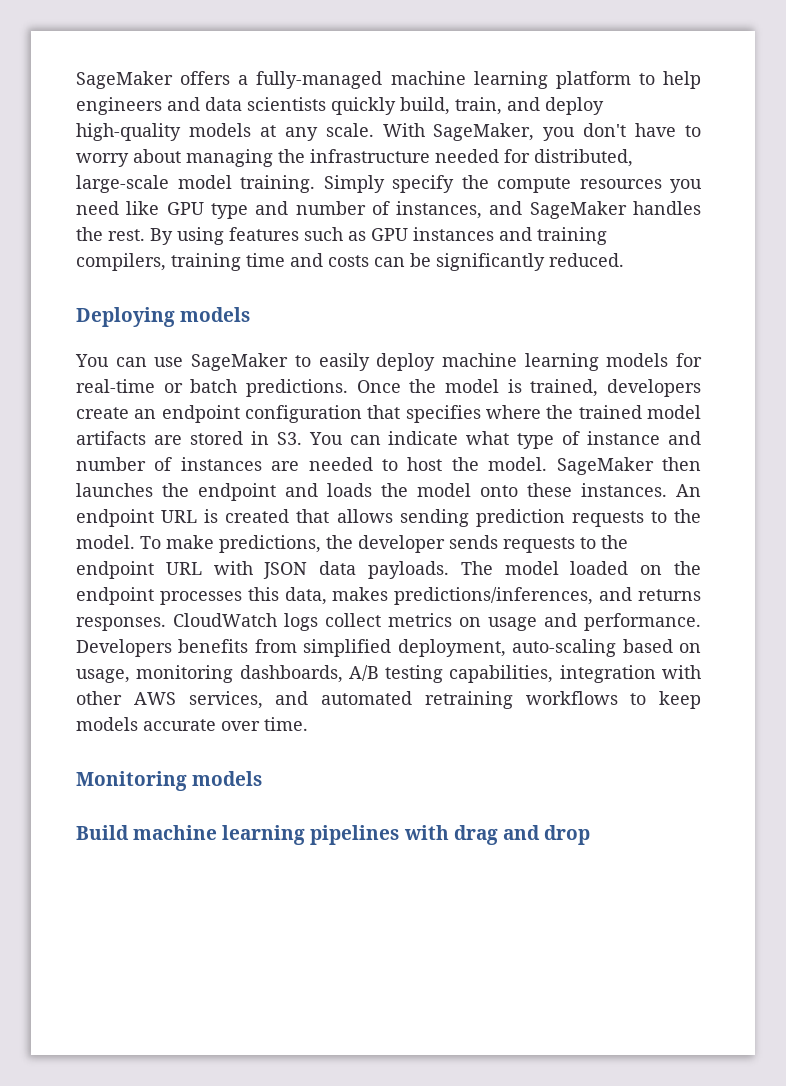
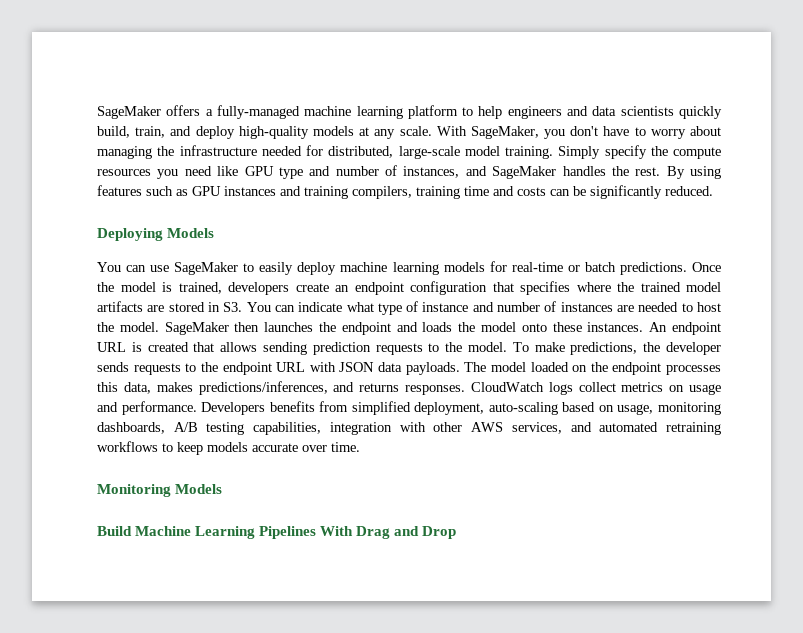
- Deploying models
+ Deploying Models
- Monitoring models
+ Monitoring Models
- Build machine learning pipelines with drag and drop
+ Build Machine Learning Pipelines With Drag and Drop

